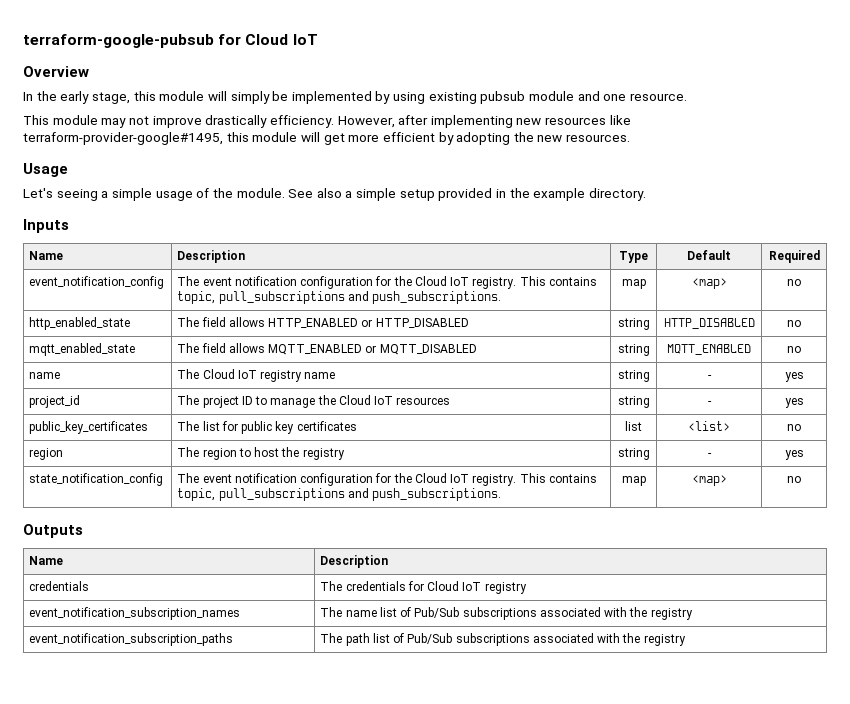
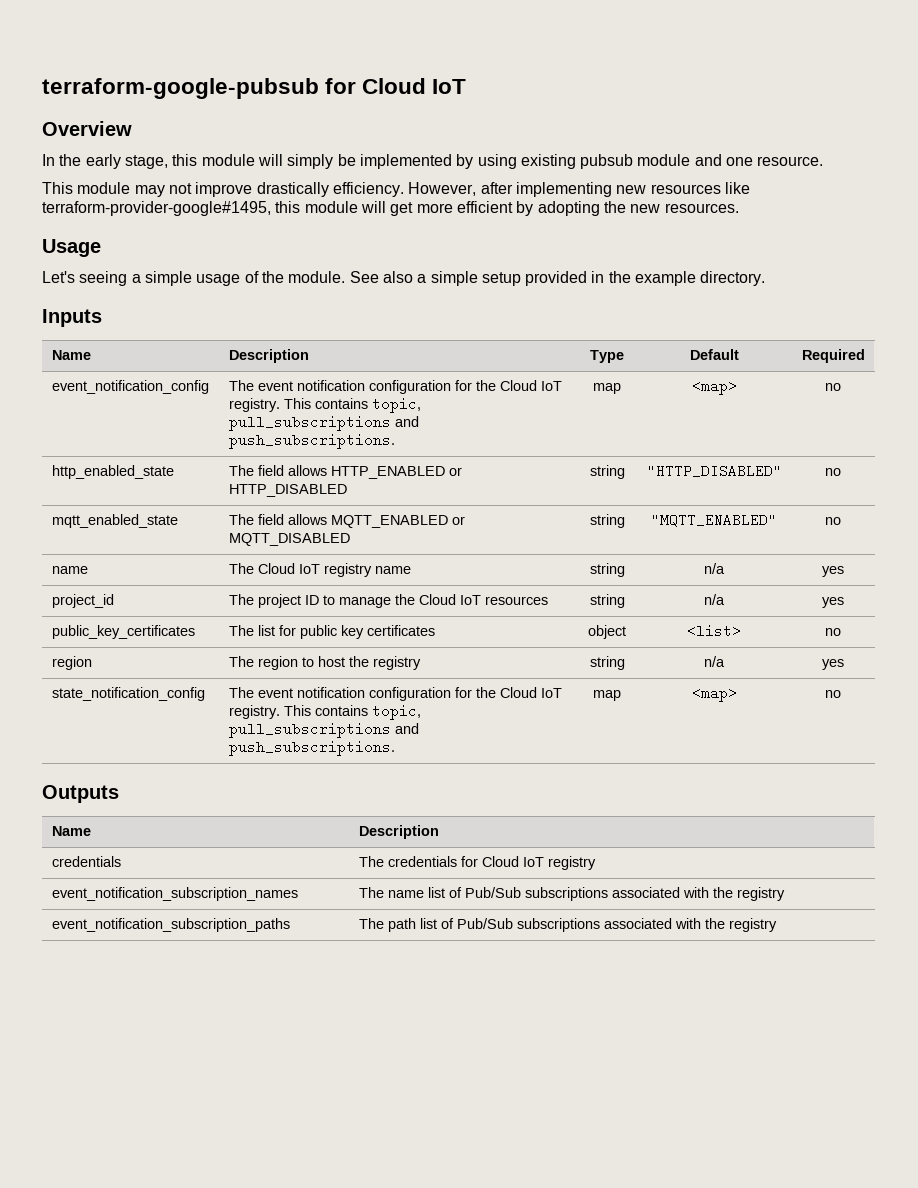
- http_enabled_state | The field allows HTTP_ENABLED or HTTP_DISABLED | string | HTTP_DISABLED | no
+ http_enabled_state | The field allows HTTP_ENABLED or HTTP_DISABLED | string | "HTTP_DISABLED" | no
- mqtt_enabled_state | The field allows MQTT_ENABLED or MQTT_DISABLED | string | MQTT_ENABLED | no
+ mqtt_enabled_state | The field allows MQTT_ENABLED or MQTT_DISABLED | string | "MQTT_ENABLED" | no
- name | The Cloud IoT registry name | string | - | yes
+ name | The Cloud IoT registry name | string | n/a | yes
- project_id | The project ID to manage the Cloud IoT resources | string | - | yes
+ project_id | The project ID to manage the Cloud IoT resources | string | n/a | yes
- public_key_certificates | The list for public key certificates | list | <list> | no
+ public_key_certificates | The list for public key certificates | object | <list> | no
- region | The region to host the registry | string | - | yes
+ region | The region to host the registry | string | n/a | yes

